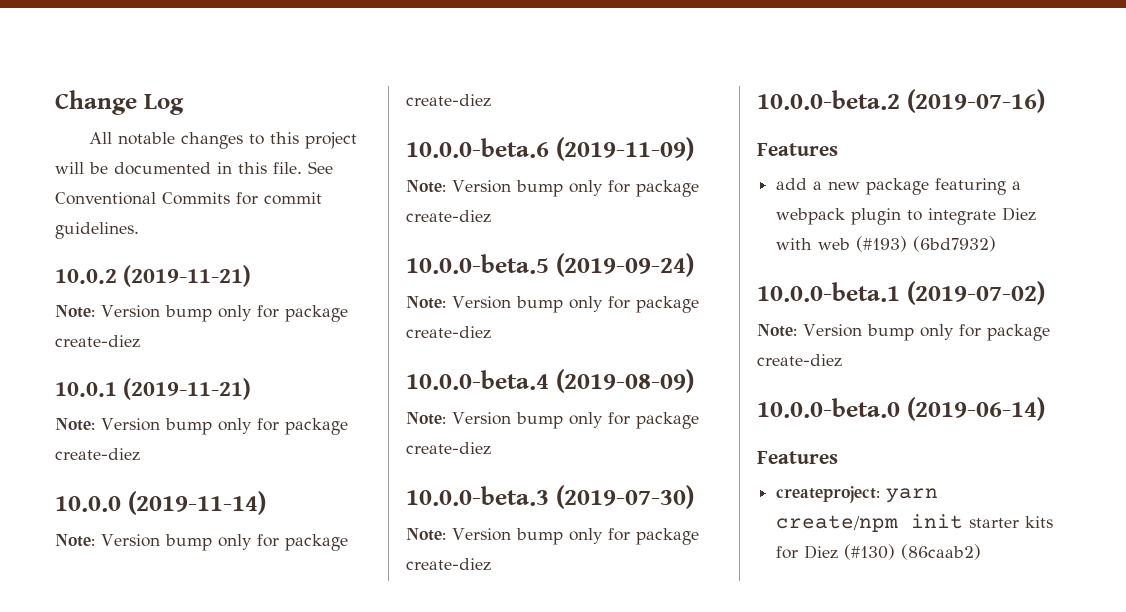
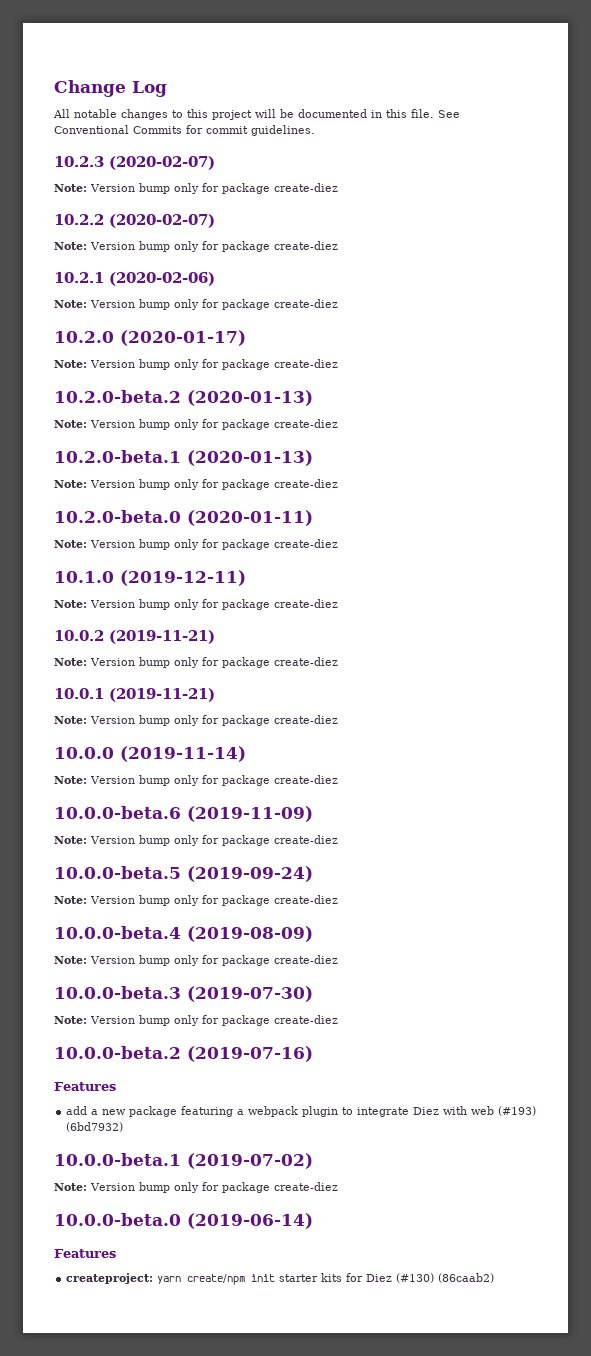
+ 10.2.3 (2020-02-07)
+ Note: Version bump only for package create-diez
+ 10.2.2 (2020-02-07)
+ Note: Version bump only for package create-diez
+ 10.2.1 (2020-02-06)
+ Note: Version bump only for package create-diez
+ 10.2.0 (2020-01-17)
+ Note: Version bump only for package create-diez
+ 10.2.0-beta.2 (2020-01-13)
+ Note: Version bump only for package create-diez
+ 10.2.0-beta.1 (2020-01-13)
+ Note: Version bump only for package create-diez
+ 10.2.0-beta.0 (2020-01-11)
+ Note: Version bump only for package create-diez
+ 10.1.0 (2019-12-11)
+ Note: Version bump only for package create-diez

